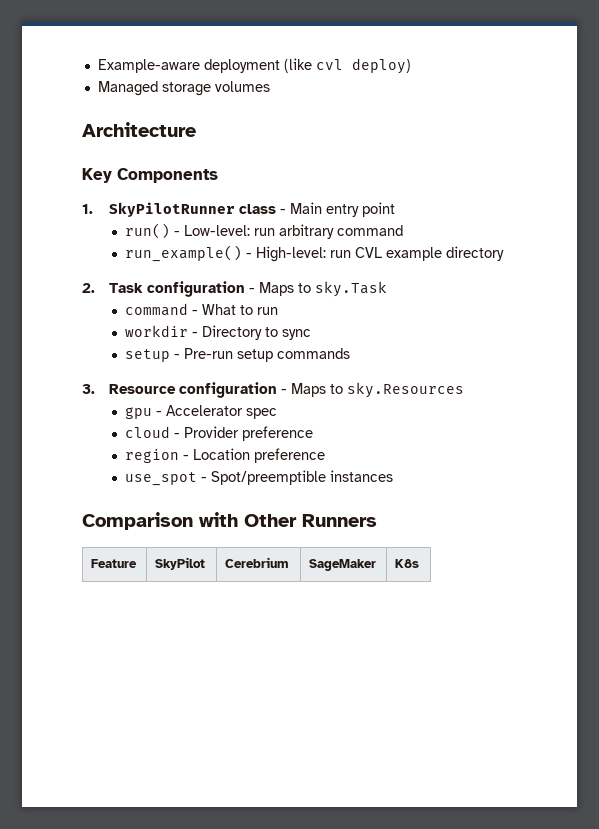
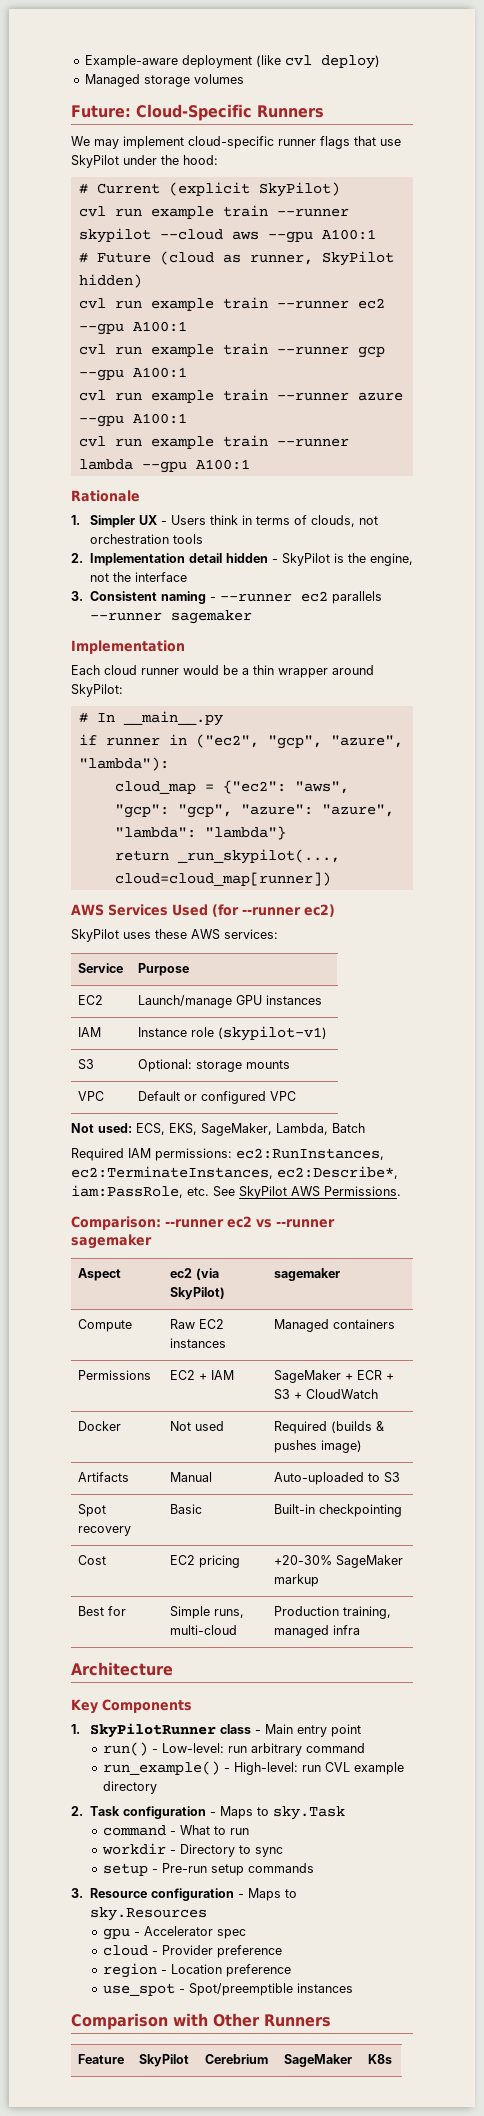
+ Future: Cloud-Specific Runners
+ We may implement cloud-specific runner flags that use SkyPilot under the hood:
+ # Current (explicit SkyPilot)
+ cvl run example train --runner skypilot --cloud aws --gpu A100:1
+ # Future (cloud as runner, SkyPilot hidden)
+ cvl run example train --runner ec2 --gpu A100:1
+ cvl run example train --runner gcp --gpu A100:1
+ cvl run example train --runner azure --gpu A100:1
+ cvl run example train --runner lambda --gpu A100:1
+ Rationale
+ 1. Simpler UX - Users think in terms of clouds, not orchestration tools
+ 2. Implementation detail hidden - SkyPilot is the engine, not the interface
+ 3. Consistent naming - --runner ec2 parallels --runner sagemaker
+ Implementation
+ Each cloud runner would be a thin wrapper around SkyPilot:
+ # In __main__.py
+ if runner in ("ec2", "gcp", "azure", "lambda"):
+ cloud_map = {"ec2": "aws", "gcp": "gcp", "azure": "azure", "lambda": "lambda"}
+ return _run_skypilot(..., cloud=cloud_map[runner])
+ AWS Services Used (for --runner ec2)
+ SkyPilot uses these AWS services:
+ Service | Purpose
+ EC2 | Launch/manage GPU instances
+ IAM | Instance role (skypilot-v1)
+ S3 | Optional: storage mounts
+ VPC | Default or configured VPC
+ Not used: ECS, EKS, SageMaker, Lambda, Batch
+ Required IAM permissions: ec2:RunInstances, ec2:TerminateInstances, ec2:Describe*, iam:PassRole, etc. See SkyPilot AWS Permissions.
+ Comparison: --runner ec2 vs --runner sagemaker
+ Aspect | ec2 (via SkyPilot) | sagemaker
+ Compute | Raw EC2 instances | Managed containers
+ Permissions | EC2 + IAM | SageMaker + ECR + S3 + CloudWatch
+ Docker | Not used | Required (builds & pushes image)
+ Artifacts | Manual | Auto-uploaded to S3
+ Spot recovery | Basic | Built-in checkpointing
+ Cost | EC2 pricing | +20-30% SageMaker markup
+ Best for | Simple runs, multi-cloud | Production training, managed infra

